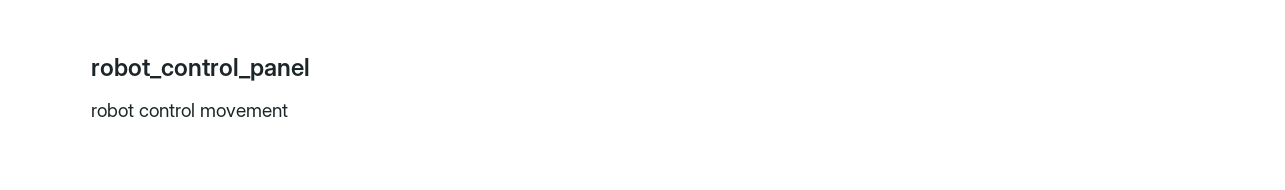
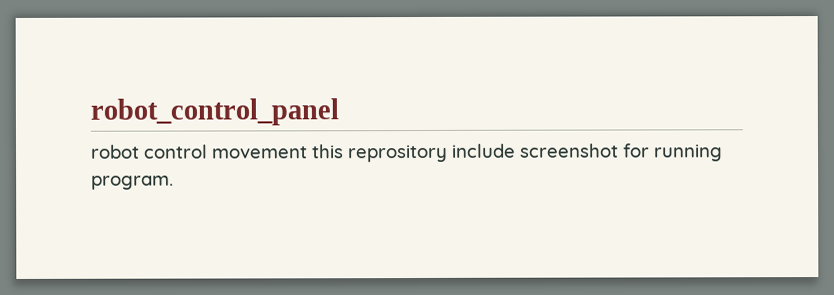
- robot control movement
+ robot control movement this reprository include screenshot for running program.

